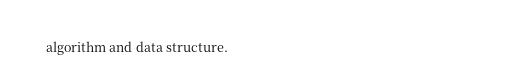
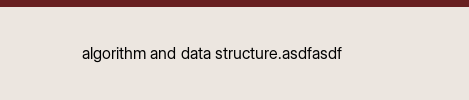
- algorithm and data structure.
+ algorithm and data structure.asdfasdf

